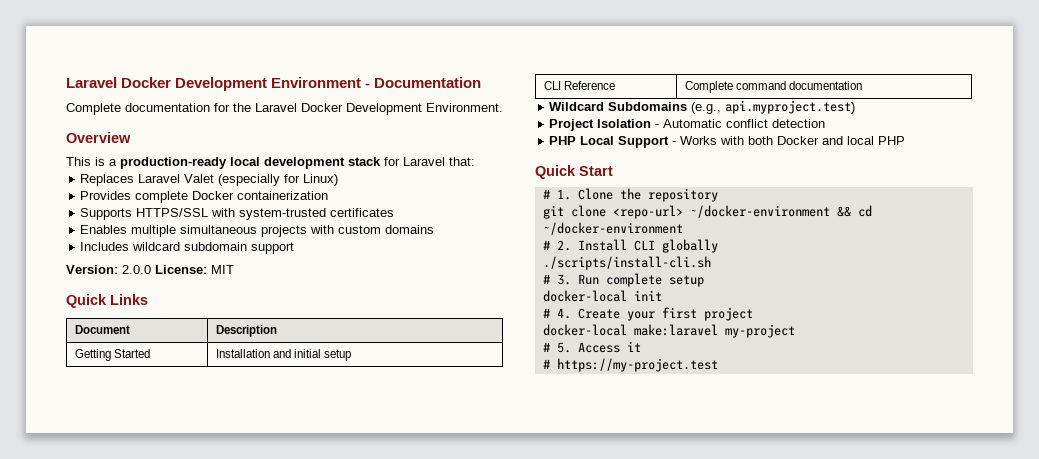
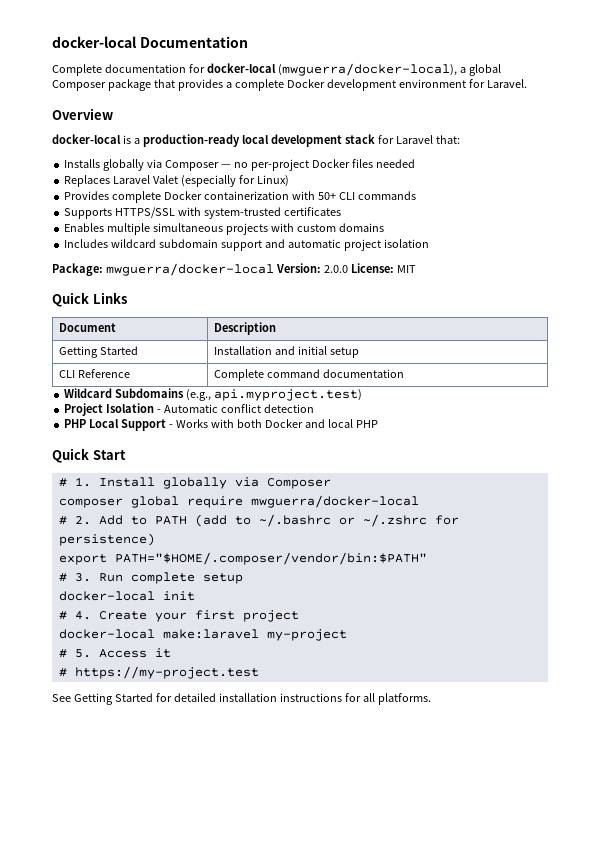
- Laravel Docker Development Environment - Documentation
+ docker-local Documentation
- Complete documentation for the Laravel Docker Development Environment.
+ Complete documentation for docker-local (mwguerra/docker-local), a global Composer package that provides a complete Docker development environment for Laravel.
- This is a production-ready local development stack for Laravel that:
+ docker-local is a production-ready local development stack for Laravel that:
+ Installs globally via Composer — no per-project Docker files needed
- Provides complete Docker containerization
+ Provides complete Docker containerization with 50+ CLI commands
- Includes wildcard subdomain support
- Version: 2.0.0 License: MIT
+ Includes wildcard subdomain support and automatic project isolation
+ Package: mwguerra/docker-local Version: 2.0.0 License: MIT
- # 1. Clone the repository
- git clone <repo-url> ~/docker-environment && cd ~/docker-environment
- # 2. Install CLI globally
- ./scripts/install-cli.sh
+ # 1. Install globally via Composer
+ composer global require mwguerra/docker-local
+ # 2. Add to PATH (add to ~/.bashrc or ~/.zshrc for persistence)
+ export PATH="$HOME/.composer/vendor/bin:$PATH"
+ See Getting Started for detailed installation instructions for all platforms.

